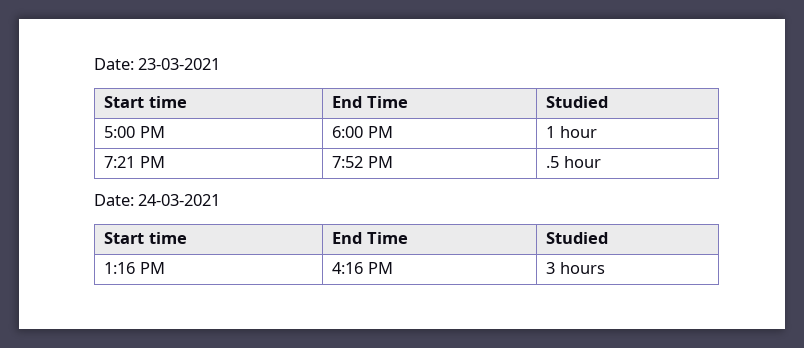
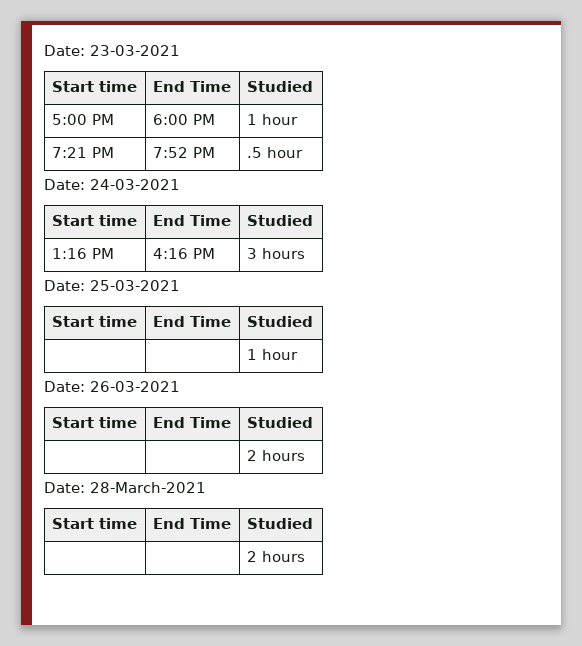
+ Date: 25-03-2021
+ Start time | End Time | Studied
+ | | 1 hour
+ Date: 26-03-2021
+ Start time | End Time | Studied
+ | | 2 hours
+ Date: 28-March-2021
+ Start time | End Time | Studied
+ | | 2 hours

